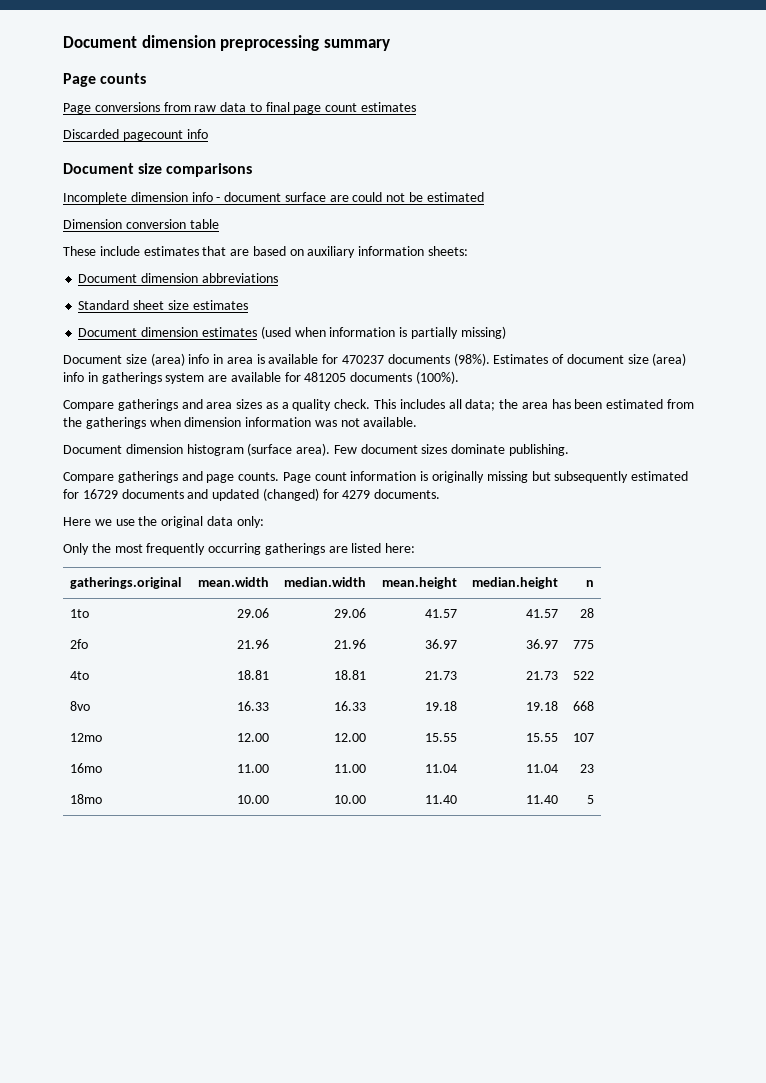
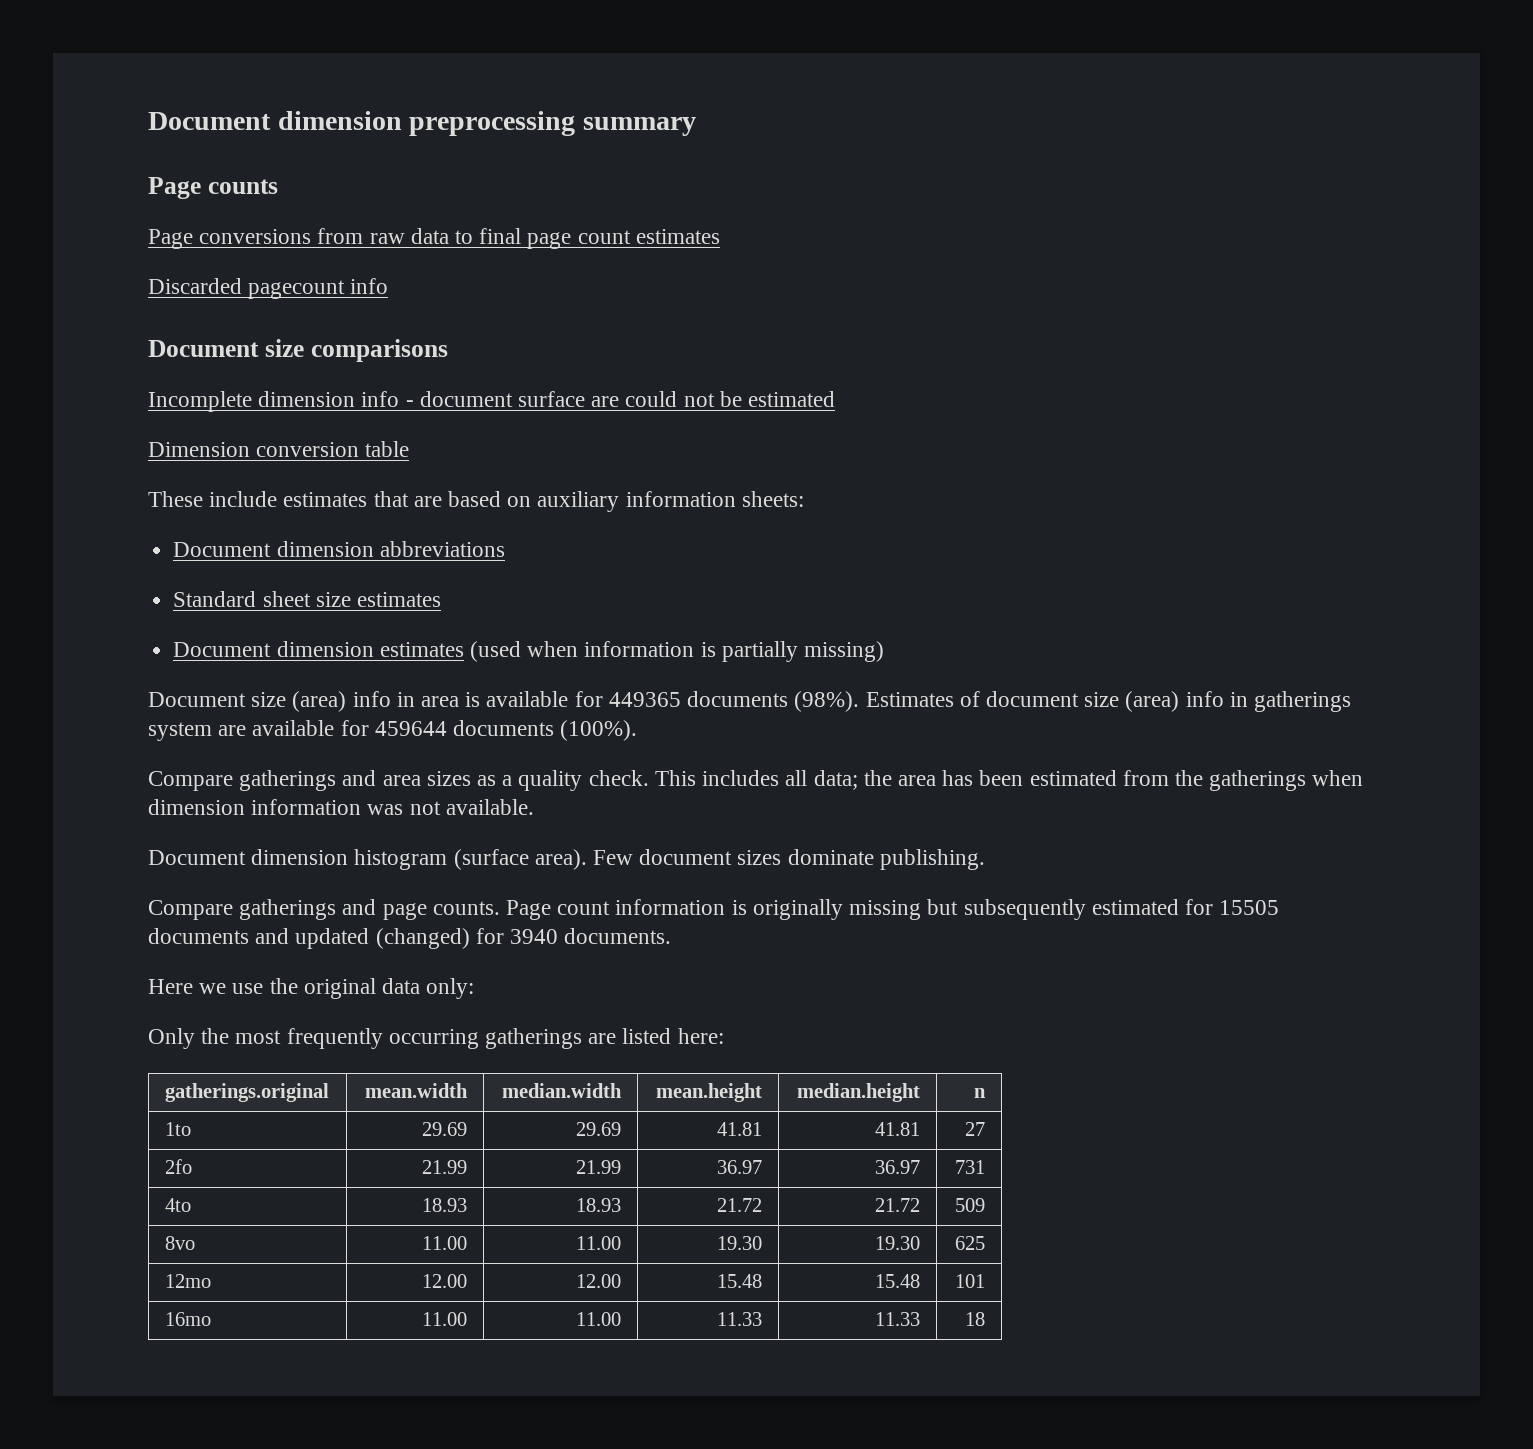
- Document size (area) info in area is available for 470237 documents (98%).
+ Document size (area) info in area is available for 449365 documents (98%).
- Estimates of document size (area) info in gatherings system are available for 481205 documents (100%).
+ Estimates of document size (area) info in gatherings system are available for 459644 documents (100%).
- Page count information is originally missing but subsequently estimated for 16729 documents and updated (changed) for 4279 documents.
+ Page count information is originally missing but subsequently estimated for 15505 documents and updated (changed) for 3940 documents.
- 1to | 29.06 | 29.06 | 41.57 | 41.57 | 28
+ 1to | 29.69 | 29.69 | 41.81 | 41.81 | 27
- 2fo | 21.96 | 21.96 | 36.97 | 36.97 | 775
+ 2fo | 21.99 | 21.99 | 36.97 | 36.97 | 731
- 4to | 18.81 | 18.81 | 21.73 | 21.73 | 522
- 8vo | 16.33 | 16.33 | 19.18 | 19.18 | 668
+ 4to | 18.93 | 18.93 | 21.72 | 21.72 | 509
+ 8vo | 11.00 | 11.00 | 19.30 | 19.30 | 625
- 12mo | 12.00 | 12.00 | 15.55 | 15.55 | 107
+ 12mo | 12.00 | 12.00 | 15.48 | 15.48 | 101
- 16mo | 11.00 | 11.00 | 11.04 | 11.04 | 23
- 18mo | 10.00 | 10.00 | 11.40 | 11.40 | 5
+ 16mo | 11.00 | 11.00 | 11.33 | 11.33 | 18

